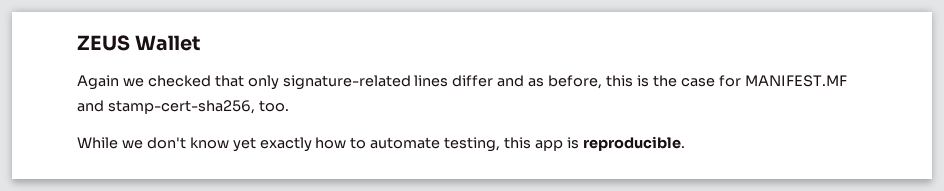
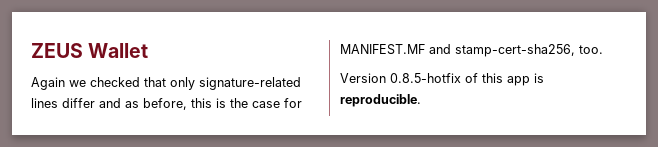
- While we don't know yet exactly how to automate testing, this app is reproducible.
+ Version 0.8.5-hotfix of this app is reproducible.

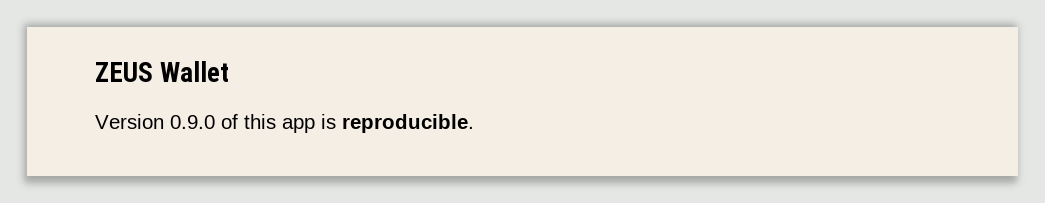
- Again we checked that only signature-related lines differ and as before, this is the case for MANIFEST.MF and stamp-cert-sha256, too.
- Version 0.8.5-hotfix of this app is reproducible.
+ Version 0.9.0 of this app is reproducible.

